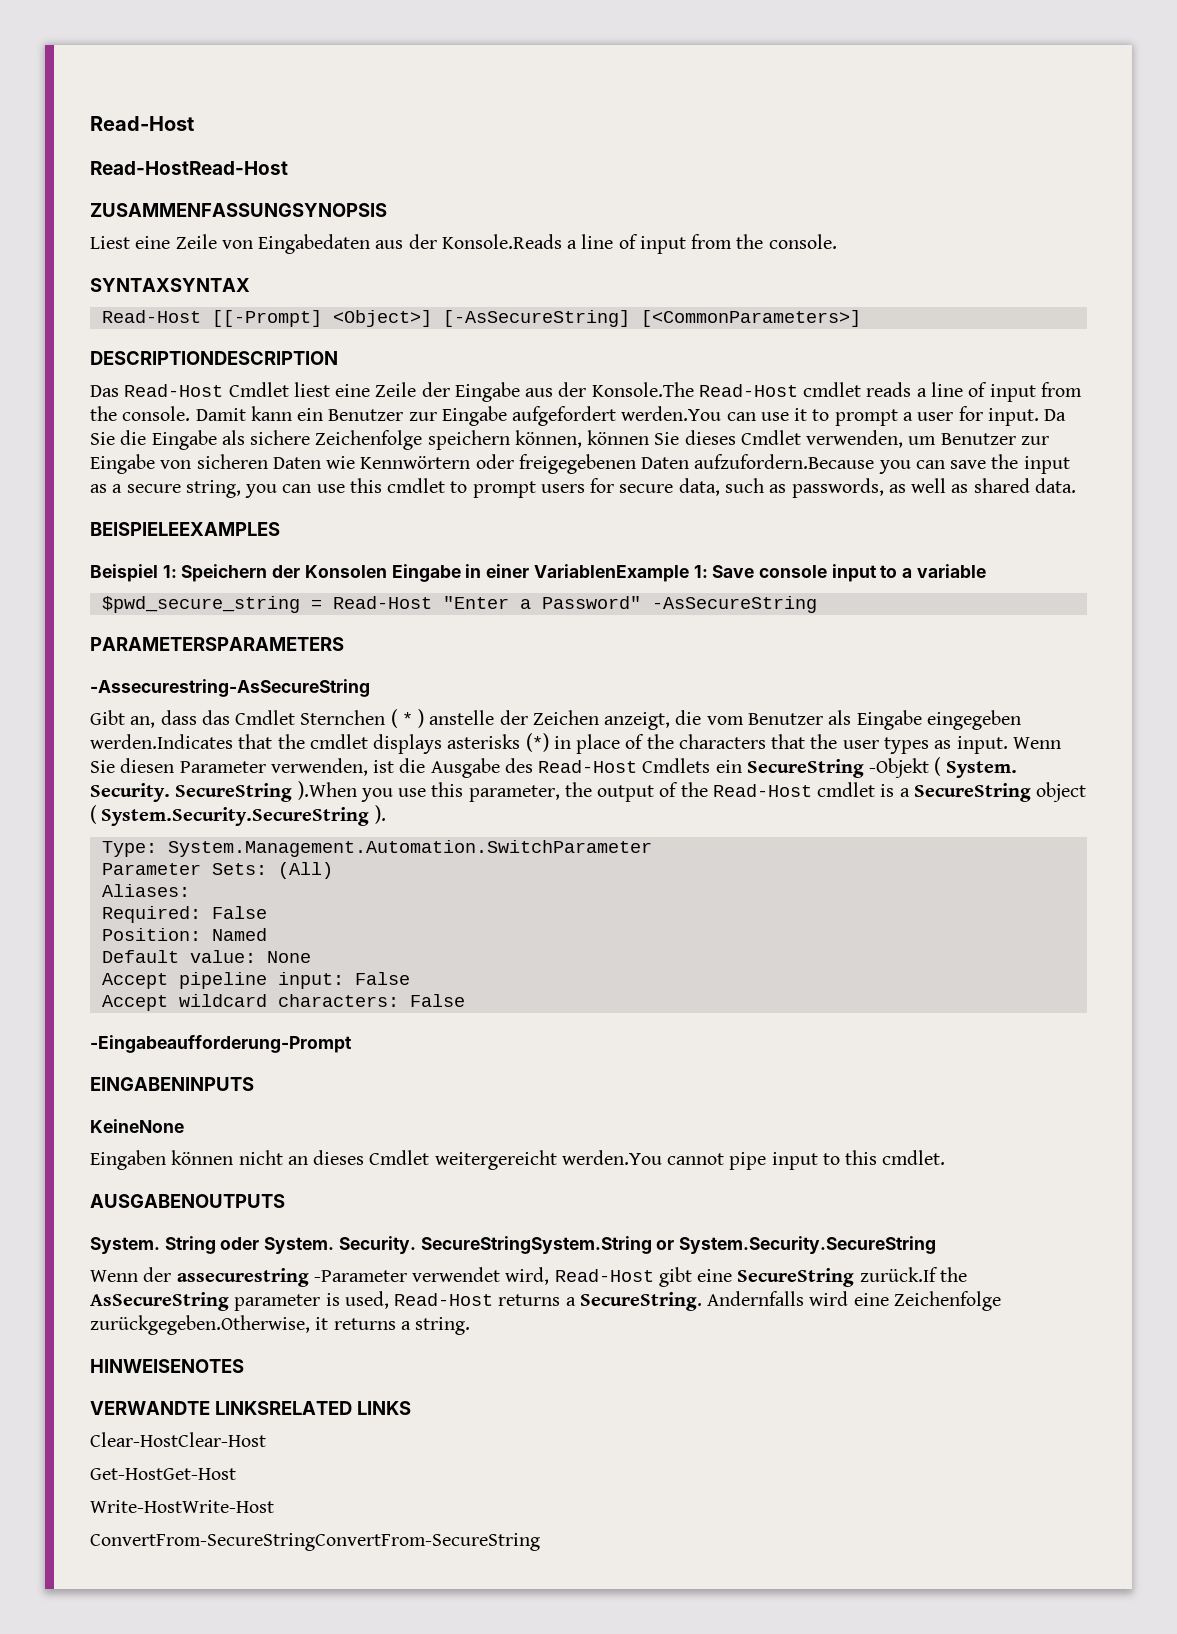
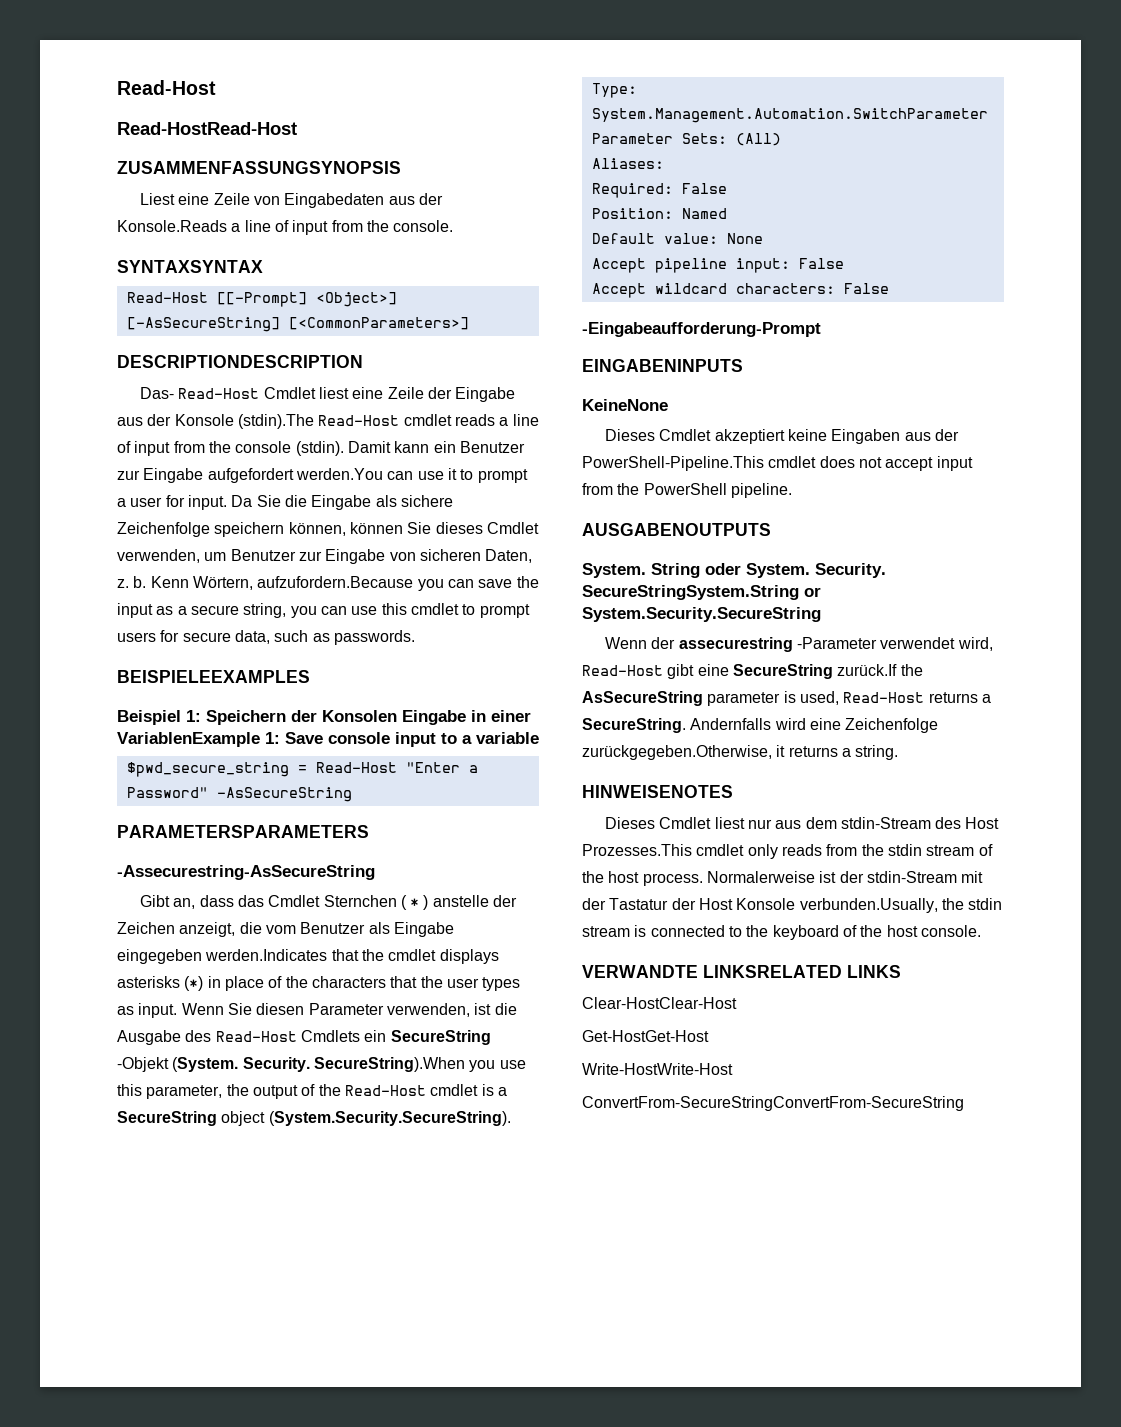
- Das Read-Host Cmdlet liest eine Zeile der Eingabe aus der Konsole.The Read-Host cmdlet reads a line of input from the console.
+ Das- Read-Host Cmdlet liest eine Zeile der Eingabe aus der Konsole (stdin).The Read-Host cmdlet reads a line of input from the console (stdin).
- Da Sie die Eingabe als sichere Zeichenfolge speichern können, können Sie dieses Cmdlet verwenden, um Benutzer zur Eingabe von sicheren Daten wie Kennwörtern oder freigegebenen Daten aufzufordern.Because you can save the input as a secure string, you can use this cmdlet to prompt users for secure data, such as passwords, as well as shared data.
+ Da Sie die Eingabe als sichere Zeichenfolge speichern können, können Sie dieses Cmdlet verwenden, um Benutzer zur Eingabe von sicheren Daten, z. b. Kenn Wörtern, aufzufordern.Because you can save the input as a secure string, you can use this cmdlet to prompt users for secure data, such as passwords.
- Wenn Sie diesen Parameter verwenden, ist die Ausgabe des Read-Host Cmdlets ein SecureString -Objekt ( System. Security. SecureString ).When you use this parameter, the output of the Read-Host cmdlet is a SecureString object ( System.Security.SecureString ).
+ Wenn Sie diesen Parameter verwenden, ist die Ausgabe des Read-Host Cmdlets ein SecureString -Objekt (System. Security. SecureString).When you use this parameter, the output of the Read-Host cmdlet is a SecureString object (System.Security.SecureString).
- Eingaben können nicht an dieses Cmdlet weitergereicht werden.You cannot pipe input to this cmdlet.
+ Dieses Cmdlet akzeptiert keine Eingaben aus der PowerShell-Pipeline.This cmdlet does not accept input from the PowerShell pipeline.
+ Dieses Cmdlet liest nur aus dem stdin-Stream des Host Prozesses.This cmdlet only reads from the stdin stream of the host process. Normalerweise ist der stdin-Stream mit der Tastatur der Host Konsole verbunden.Usually, the stdin stream is connected to the keyboard of the host console.

